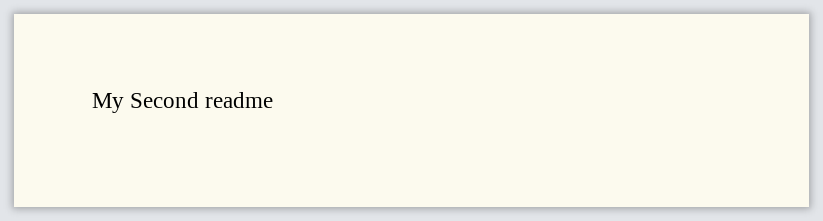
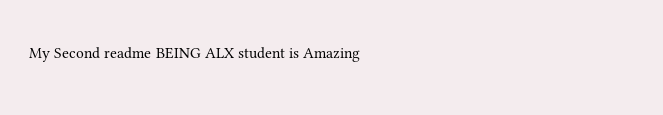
- My Second readme
+ My Second readme BEING ALX student is Amazing

